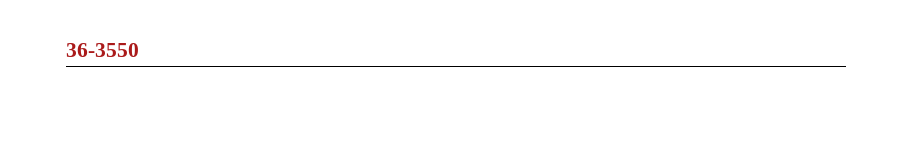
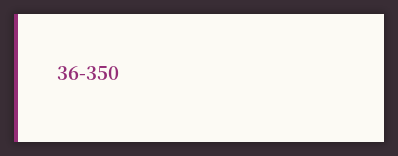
- 36-3550
+ 36-350

